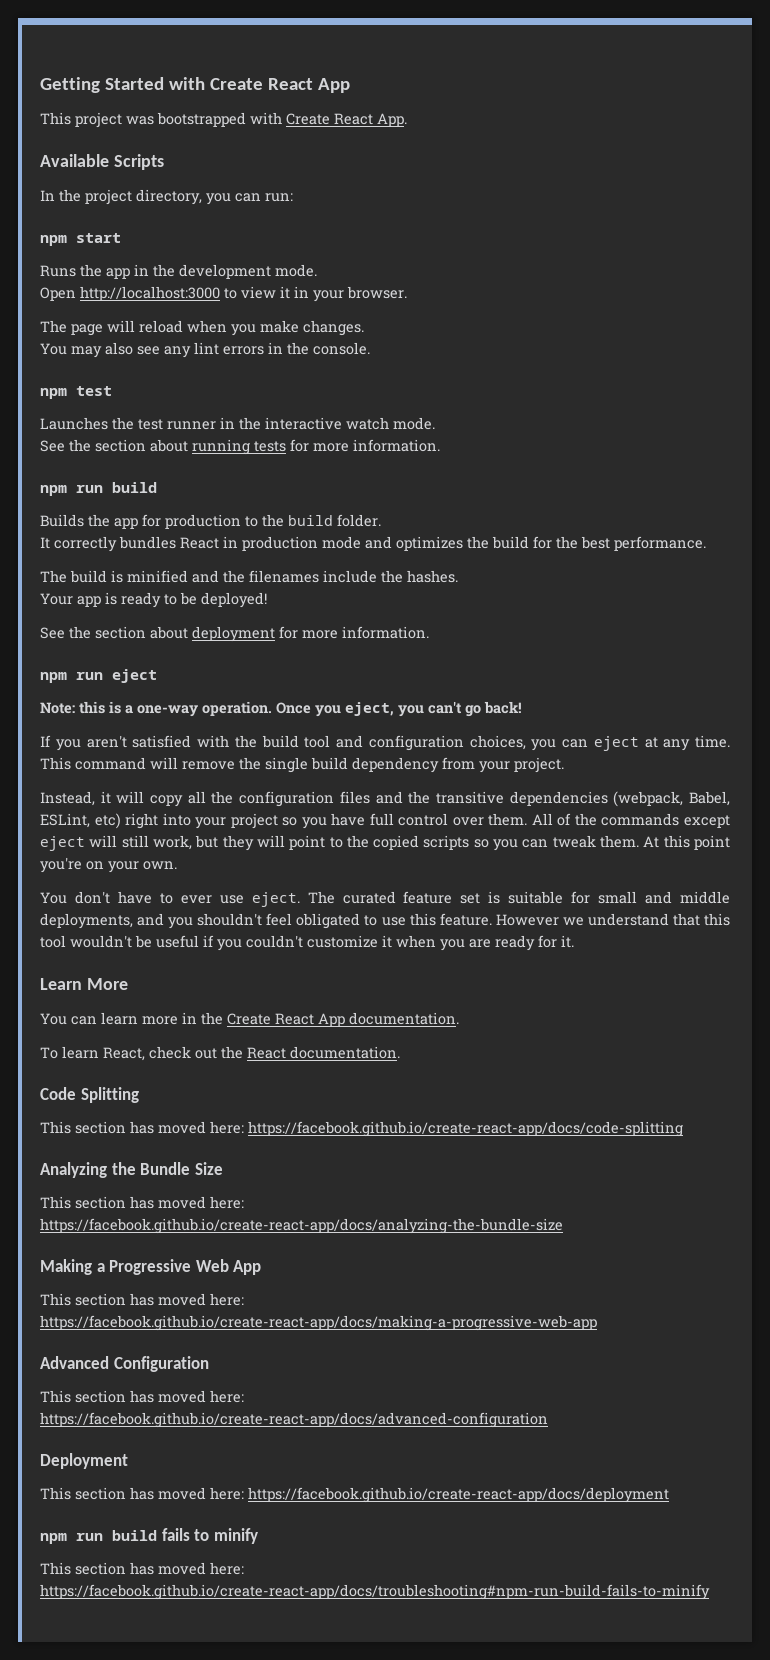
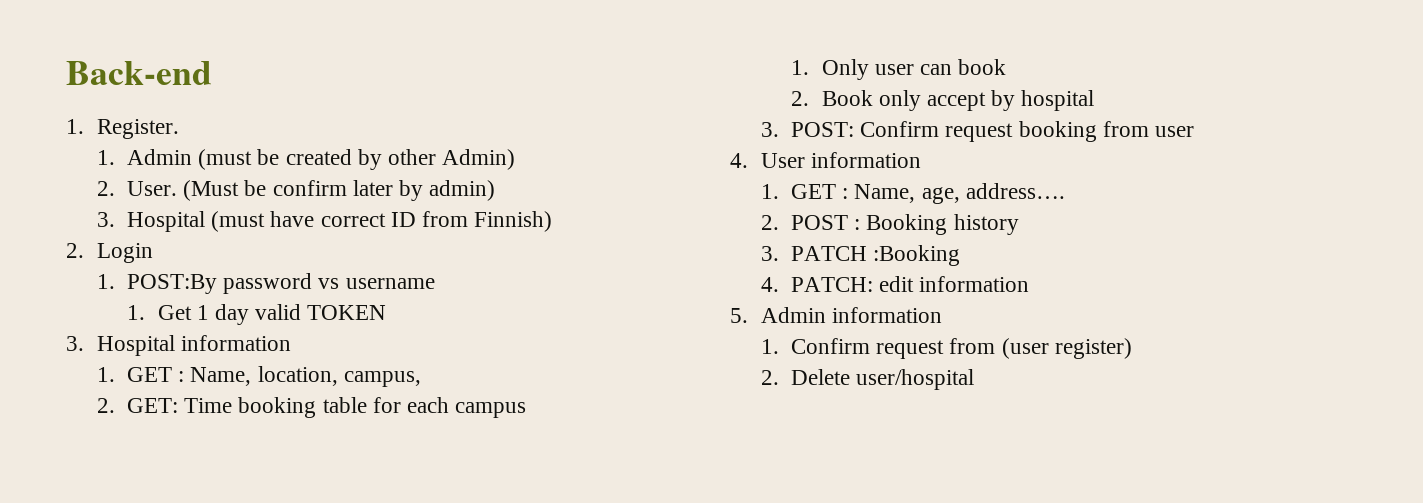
- Getting Started with Create React App
- This project was bootstrapped with Create React App.
- Available Scripts
- In the project directory, you can run:
- npm start
- Runs the app in the development mode.
- Open http://localhost:3000 to view it in your browser.
- The page will reload when you make changes.
- You may also see any lint errors in the console.
- npm test
- Launches the test runner in the interactive watch mode.
- See the section about running tests for more information.
- npm run build
- Builds the app for production to the build folder.
- It correctly bundles React in production mode and optimizes the build for the best performance.
- The build is minified and the filenames include the hashes.
- Your app is ready to be deployed!
- See the section about deployment for more information.
- npm run eject
- Note: this is a one-way operation. Once you eject, you can't go back!
- If you aren't satisfied with the build tool and configuration choices, you can eject at any time. This command will remove the single build dependency from your project.
- Instead, it will copy all the configuration files and the transitive dependencies (webpack, Babel, ESLint, etc) right into your project so you have full control over them. All of the commands except eject will still work, but they will point to the copied scripts so you can tweak them. At this point you're on your own.
- You don't have to ever use eject. The curated feature set is suitable for small and middle deployments, and you shouldn't feel obligated to use this feature. However we understand that this tool wouldn't be useful if you couldn't customize it when you are ready for it.
- Learn More
- You can learn more in the Create React App documentation.
- To learn React, check out the React documentation.
- Code Splitting
- This section has moved here: https://facebook.github.io/create-react-app/docs/code-splitting
- Analyzing the Bundle Size
- This section has moved here: https://facebook.github.io/create-react-app/docs/analyzing-the-bundle-size
- Making a Progressive Web App
- This section has moved here: https://facebook.github.io/create-react-app/docs/making-a-progressive-web-app
- Advanced Configuration
- This section has moved here: https://facebook.github.io/create-react-app/docs/advanced-configuration
- Deployment
- This section has moved here: https://facebook.github.io/create-react-app/docs/deployment
- npm run build fails to minify
- This section has moved here: https://facebook.github.io/create-react-app/docs/troubleshooting#npm-run-build-fails-to-minify
+ Back-end
+ 1. Register.
+ 1. Admin (must be created by other Admin)
+ 2. User. (Must be confirm later by admin)
+ 3. Hospital (must have correct ID from Finnish)
+ 2. Login
+ 1. POST:By password vs username
+ 1. Get 1 day valid TOKEN
+ 3. Hospital information
+ 1. GET : Name, location, campus,
+ 2. GET: Time booking table for each campus
+ 1. Only user can book
+ 2. Book only accept by hospital
+ 3. POST: Confirm request booking from user
+ 4. User information
+ 1. GET : Name, age, address….
+ 2. POST : Booking history
+ 3. PATCH :Booking
+ 4. PATCH: edit information
+ 5. Admin information
+ 1. Confirm request from (user register)
+ 2. Delete user/hospital

